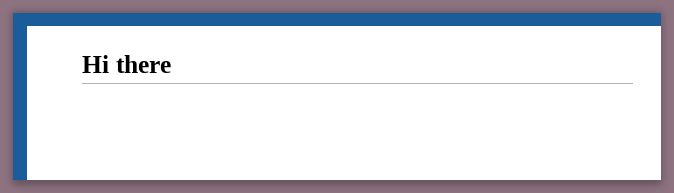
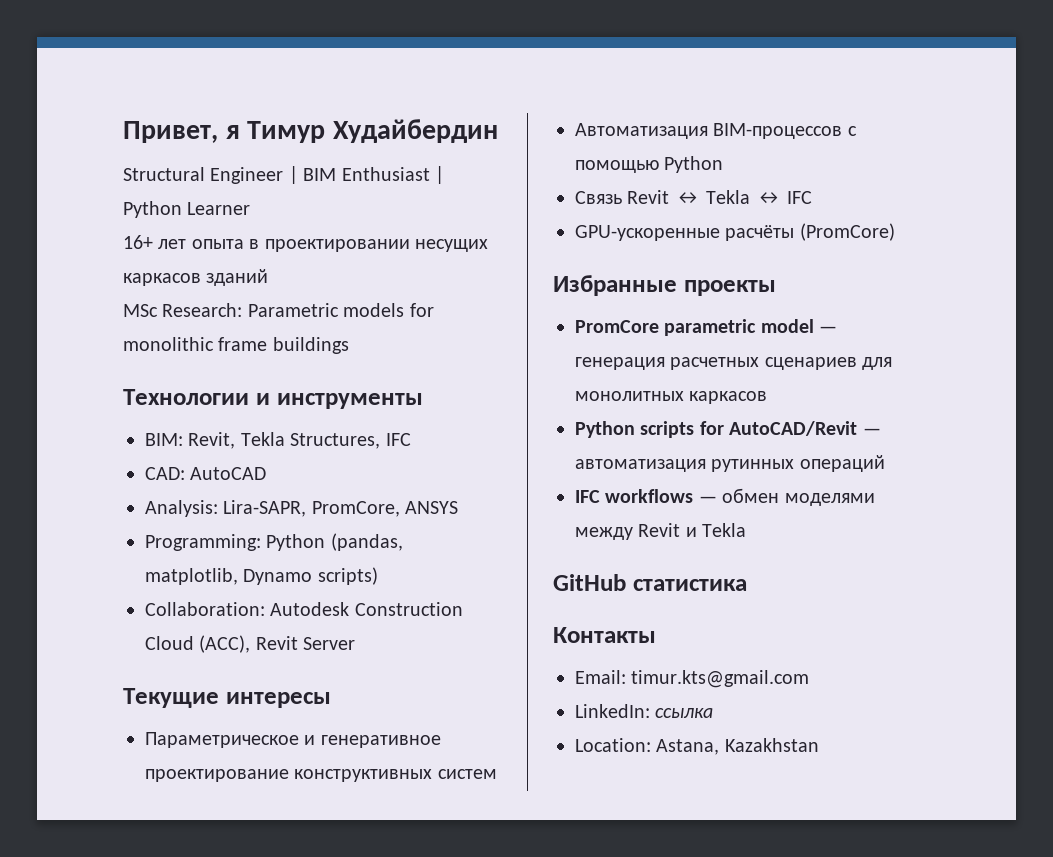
- Hi there
+ Привет, я Тимур Худайбердин
+ Structural Engineer | BIM Enthusiast | Python Learner
+ 16+ лет опыта в проектировании несущих каркасов зданий
+ MSc Research: Parametric models for monolithic frame buildings
+ Технологии и инструменты
+ BIM: Revit, Tekla Structures, IFC
+ CAD: AutoCAD
+ Analysis: Lira-SAPR, PromCore, ANSYS
+ Programming: Python (pandas, matplotlib, Dynamo scripts)
+ Collaboration: Autodesk Construction Cloud (ACC), Revit Server
+ Текущие интересы
+ Параметрическое и генеративное проектирование конструктивных систем
+ Автоматизация BIM-процессов с помощью Python
+ Связь Revit ↔ Tekla ↔ IFC
+ GPU-ускоренные расчёты (PromCore)
+ Избранные проекты
+ PromCore parametric model — генерация расчетных сценариев для монолитных каркасов
+ Python scripts for AutoCAD/Revit — автоматизация рутинных операций
+ IFC workflows — обмен моделями между Revit и Tekla
+ GitHub статистика
+ Контакты
+ Email: timur.kts@gmail.com
+ LinkedIn: ссылка
+ Location: Astana, Kazakhstan

